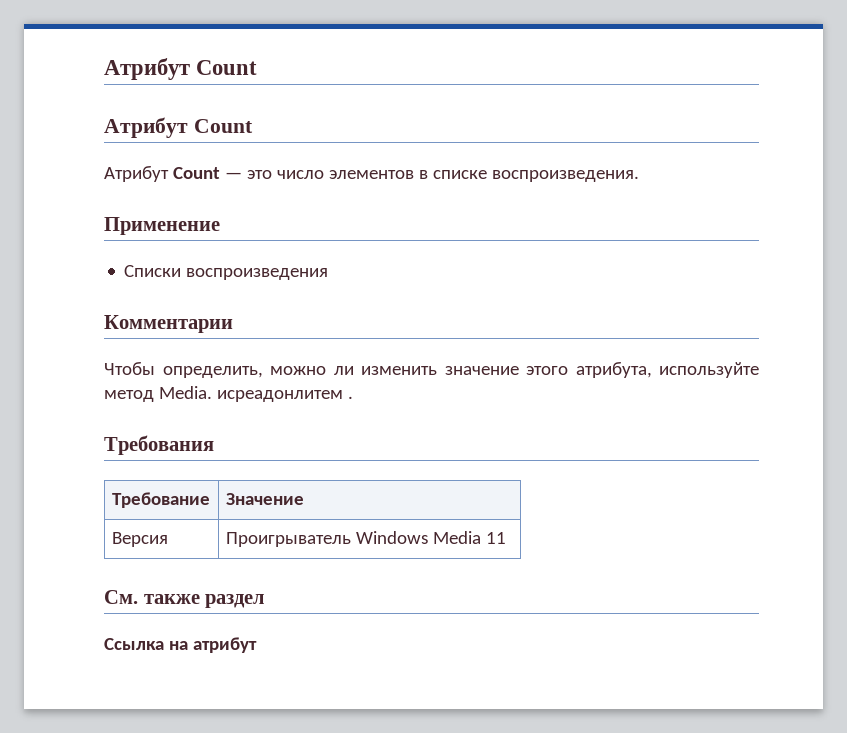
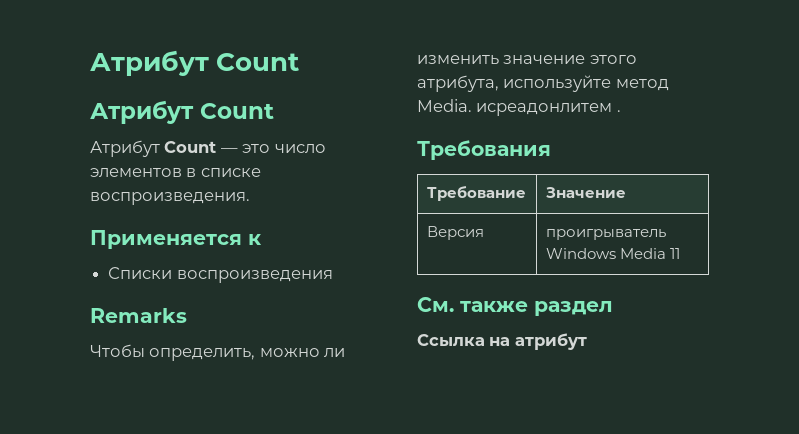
- Применение
+ Применяется к
- Комментарии
+ Remarks
- Версия | Проигрыватель Windows Media 11
+ Версия | проигрыватель Windows Media 11

